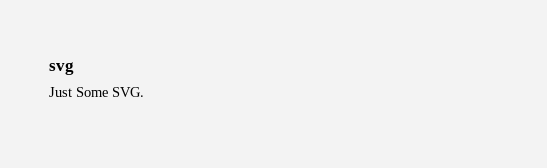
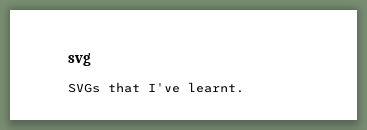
- Just Some SVG.
+ SVGs that I've learnt.

